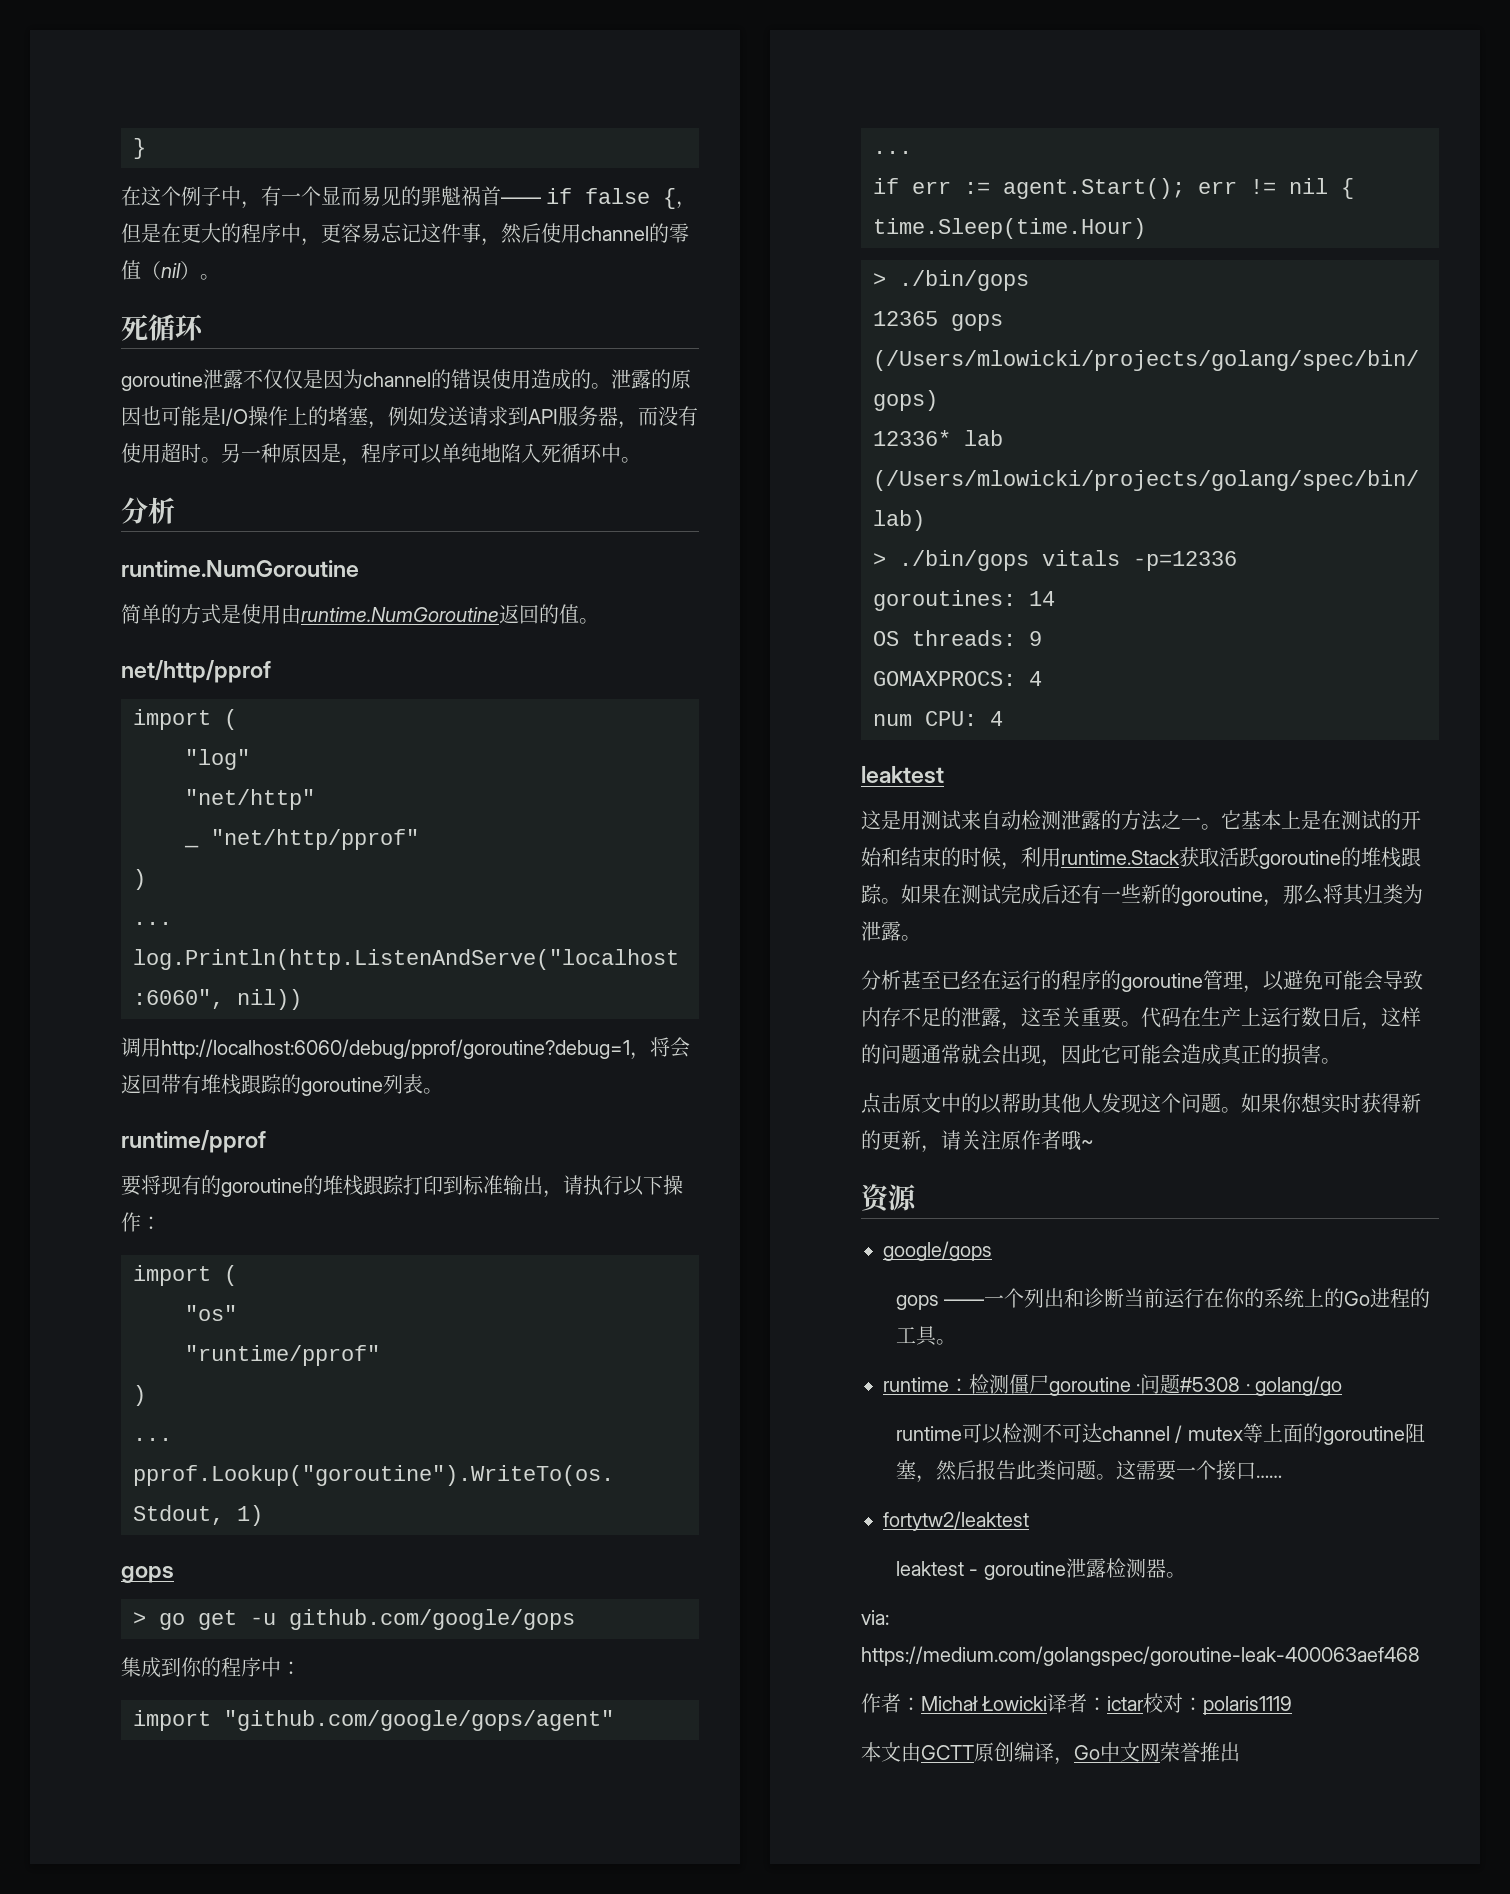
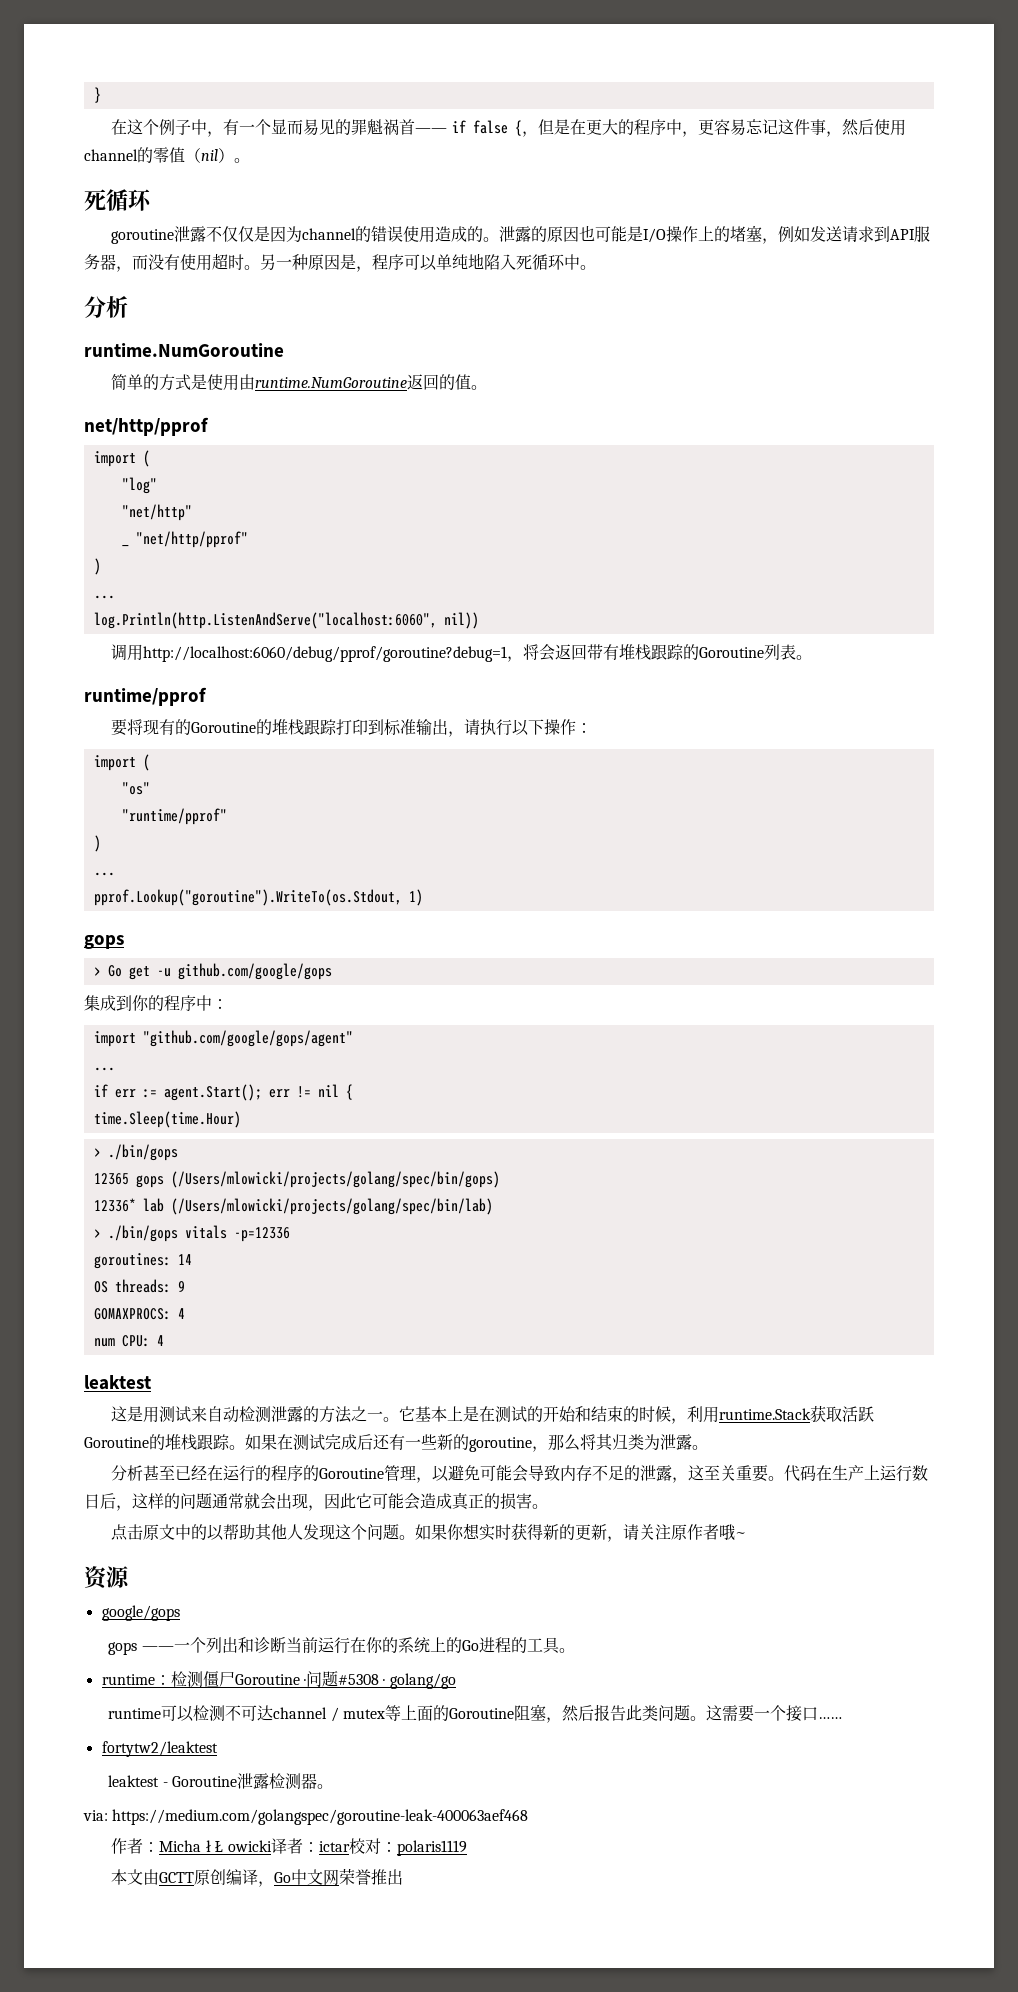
- 调用http://localhost:6060/debug/pprof/goroutine?debug=1，将会返回带有堆栈跟踪的goroutine列表。
+ 调用http://localhost:6060/debug/pprof/goroutine?debug=1，将会返回带有堆栈跟踪的Goroutine列表。
- 要将现有的goroutine的堆栈跟踪打印到标准输出，请执行以下操作：
+ 要将现有的Goroutine的堆栈跟踪打印到标准输出，请执行以下操作：
- > go get -u github.com/google/gops
+ > Go get -u github.com/google/gops
- 它基本上是在测试的开始和结束的时候，利用runtime.Stack获取活跃goroutine的堆栈跟踪。
+ 它基本上是在测试的开始和结束的时候，利用runtime.Stack获取活跃Goroutine的堆栈跟踪。
- 分析甚至已经在运行的程序的goroutine管理，以避免可能会导致内存不足的泄露，这至关重要。
+ 分析甚至已经在运行的程序的Goroutine管理，以避免可能会导致内存不足的泄露，这至关重要。
- runtime：检测僵尸goroutine ·问题#5308 · golang/go
+ runtime：检测僵尸Goroutine ·问题#5308 · golang/go
- runtime可以检测不可达channel / mutex等上面的goroutine阻塞，然后报告此类问题。
+ runtime可以检测不可达channel / mutex等上面的Goroutine阻塞，然后报告此类问题。
- leaktest - goroutine泄露检测器。
+ leaktest - Goroutine泄露检测器。
- 作者：Michał Łowicki译者：ictar校对：polaris1119
+ 作者：Micha ł Ł owicki译者：ictar校对：polaris1119

